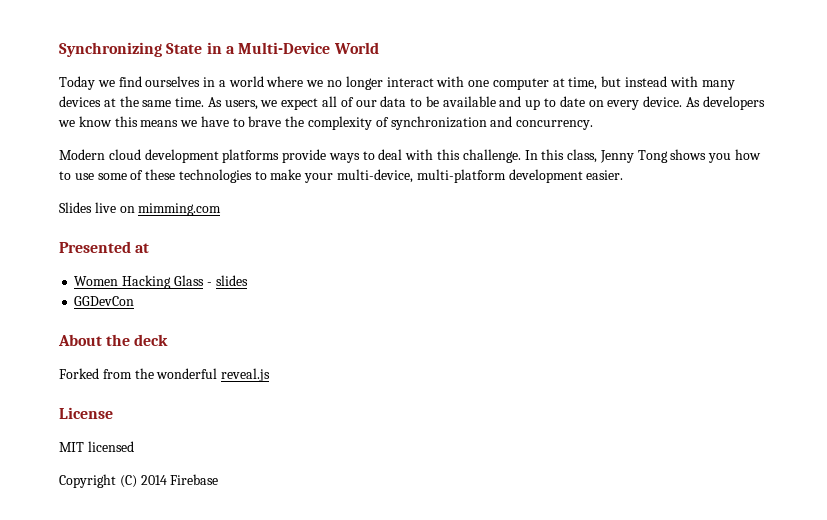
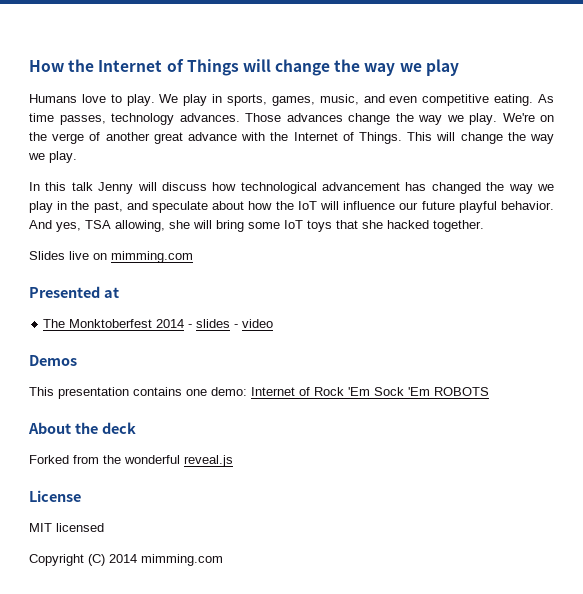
- Synchronizing State in a Multi-Device World
- Today we find ourselves in a world where we no longer interact with one computer at time, but instead with many devices at the same time. As users, we expect all of our data to be available and up to date on every device. As developers we know this means we have to brave the complexity of synchronization and concurrency.
- Modern cloud development platforms provide ways to deal with this challenge. In this class, Jenny Tong shows you how to use some of these technologies to make your multi-device, multi-platform development easier.
+ How the Internet of Things will change the way we play
+ Humans love to play. We play in sports, games, music, and even competitive eating. As time passes, technology advances. Those advances change the way we play. We're on the verge of another great advance with the Internet of Things. This will change the way we play.
+ In this talk Jenny will discuss how technological advancement has changed the way we play in the past, and speculate about how the IoT will influence our future playful behavior. And yes, TSA allowing, she will bring some IoT toys that she hacked together.
- Women Hacking Glass - slides
- GGDevCon
+ The Monktoberfest 2014 - slides - video
+ Demos
+ This presentation contains one demo: Internet of Rock 'Em Sock 'Em ROBOTS
- Copyright (C) 2014 Firebase
+ Copyright (C) 2014 mimming.com

